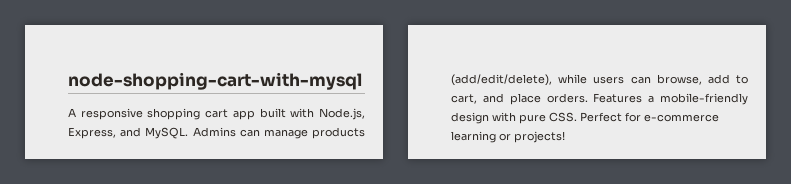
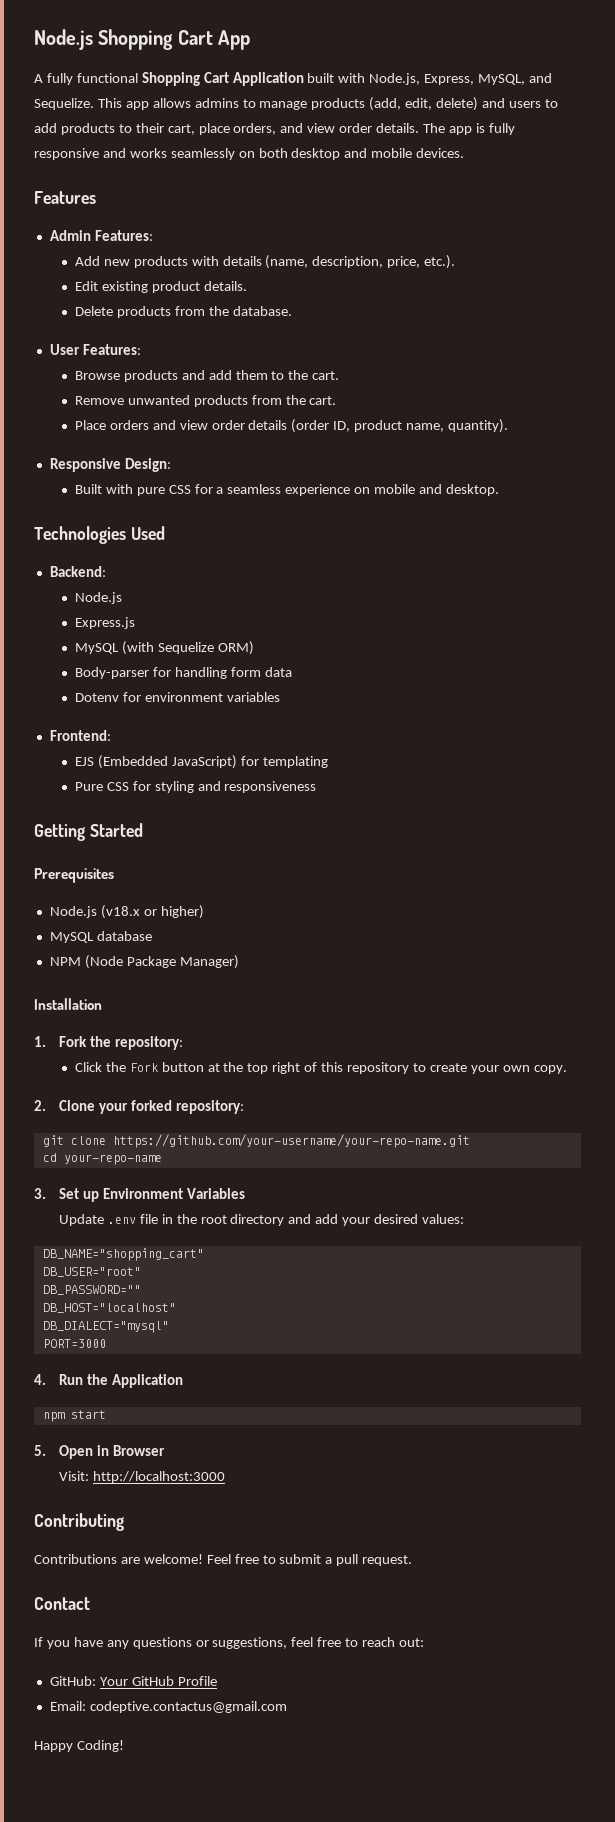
- node-shopping-cart-with-mysql
- A responsive shopping cart app built with Node.js, Express, and MySQL. Admins can manage products (add/edit/delete), while users can browse, add to cart, and place orders. Features a mobile-friendly design with pure CSS. Perfect for e-commerce learning or projects!
+ Node.js Shopping Cart App
+ A fully functional Shopping Cart Application built with Node.js, Express, MySQL, and Sequelize. This app allows admins to manage products (add, edit, delete) and users to add products to their cart, place orders, and view order details. The app is fully responsive and works seamlessly on both desktop and mobile devices.
+ Features
+ Admin Features:
+ Add new products with details (name, description, price, etc.).
+ Edit existing product details.
+ Delete products from the database.
+ User Features:
+ Browse products and add them to the cart.
+ Remove unwanted products from the cart.
+ Place orders and view order details (order ID, product name, quantity).
+ Responsive Design:
+ Built with pure CSS for a seamless experience on mobile and desktop.
+ Technologies Used
+ Backend:
+ Node.js
+ Express.js
+ MySQL (with Sequelize ORM)
+ Body-parser for handling form data
+ Dotenv for environment variables
+ Frontend:
+ EJS (Embedded JavaScript) for templating
+ Pure CSS for styling and responsiveness
+ Getting Started
+ Prerequisites
+ Node.js (v18.x or higher)
+ MySQL database
+ NPM (Node Package Manager)
+ Installation
+ 1. Fork the repository:
+ Click the Fork button at the top right of this repository to create your own copy.
+ 2. Clone your forked repository:
+ git clone https://github.com/your-username/your-repo-name.git
+ cd your-repo-name
+ 3. Set up Environment Variables
+ Update .env file in the root directory and add your desired values:
+ DB_NAME="shopping_cart"
+ DB_USER="root"
+ DB_PASSWORD=""
+ DB_HOST="localhost"
+ DB_DIALECT="mysql"
+ PORT=3000
+ 4. Run the Application
+ npm start
+ 5. Open in Browser
+ Visit: http://localhost:3000
+ Contributing
+ Contributions are welcome! Feel free to submit a pull request.
+ Contact
+ If you have any questions or suggestions, feel free to reach out:
+ GitHub: Your GitHub Profile
+ Email: codeptive.contactus@gmail.com
+ Happy Coding!

